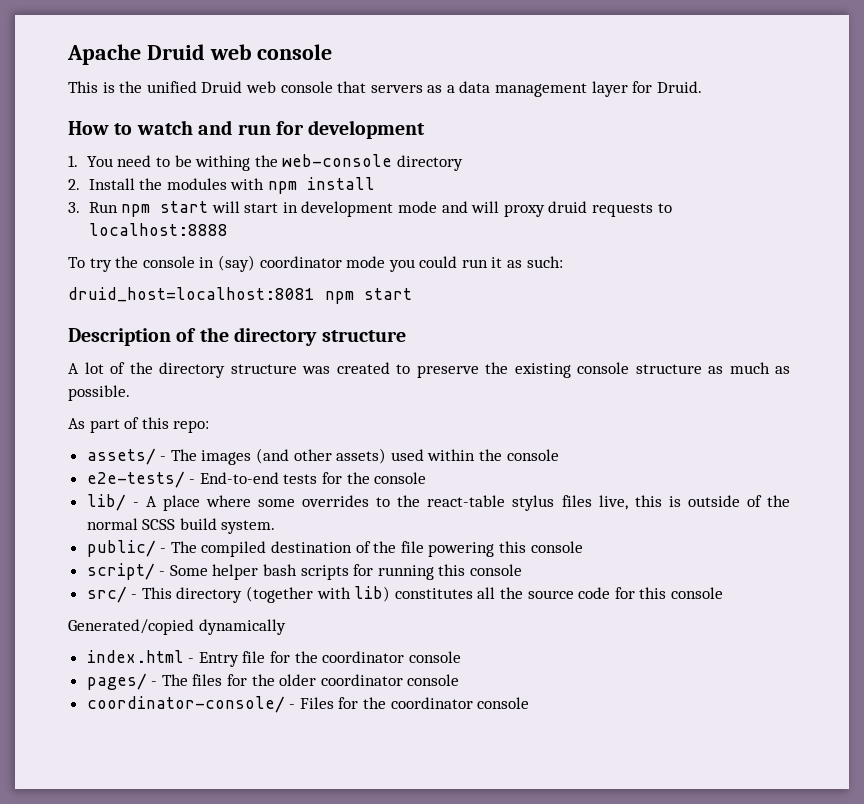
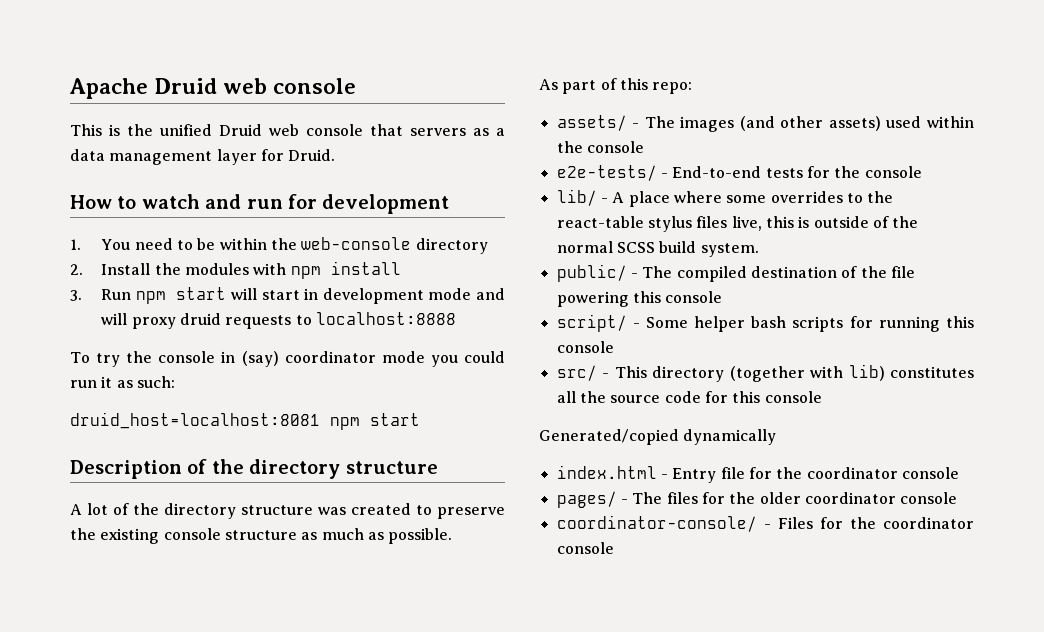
- 1. You need to be withing the web-console directory
+ 1. You need to be within the web-console directory

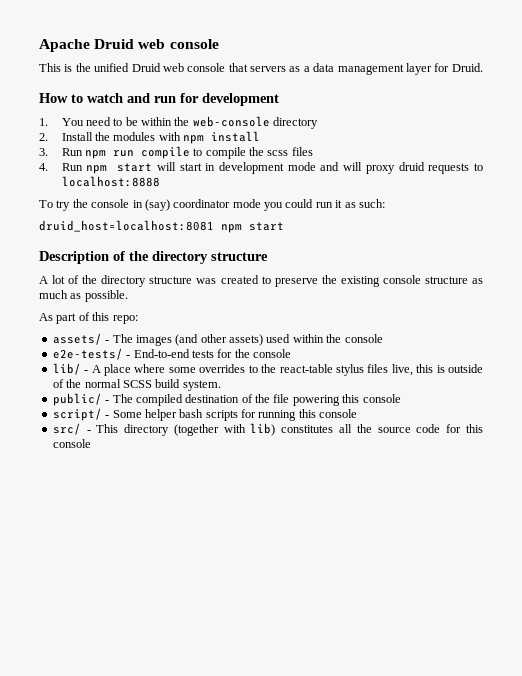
- 3. Run npm start will start in development mode and will proxy druid requests to localhost:8888
+ 3. Run npm run compile to compile the scss files
+ 4. Run npm start will start in development mode and will proxy druid requests to localhost:8888
- Generated/copied dynamically
- index.html - Entry file for the coordinator console
- pages/ - The files for the older coordinator console
- coordinator-console/ - Files for the coordinator console

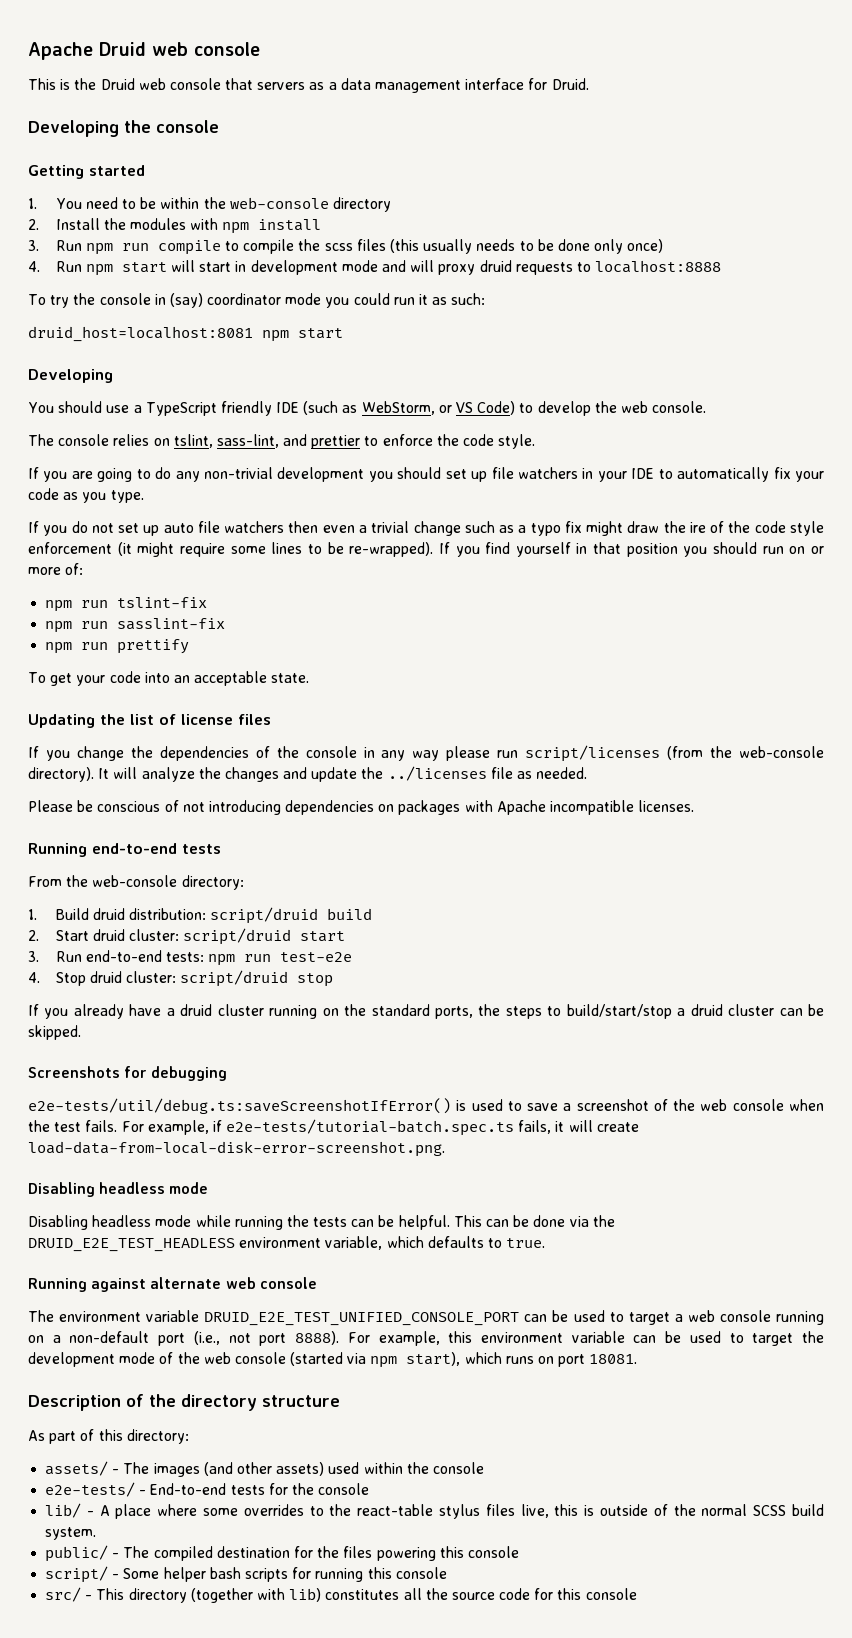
- This is the unified Druid web console that servers as a data management layer for Druid.
+ This is the Druid web console that servers as a data management interface for Druid.
- How to watch and run for development
+ Developing the console
+ Getting started
- 3. Run npm run compile to compile the scss files
+ 3. Run npm run compile to compile the scss files (this usually needs to be done only once)
  druid_host=localhost:8081 npm start
+ Developing
+ You should use a TypeScript friendly IDE (such as WebStorm, or VS Code) to develop the web console.
+ The console relies on tslint, sass-lint, and prettier to enforce the code style.
+ If you are going to do any non-trivial development you should set up file watchers in your IDE to automatically fix your code as you type.
+ If you do not set up auto file watchers then even a trivial change such as a typo fix might draw the ire of the code style enforcement (it might require some lines to be re-wrapped). If you find yourself in that position you should run on or more of:
+ npm run tslint-fix
+ npm run sasslint-fix
+ npm run prettify
+ To get your code into an acceptable state.
+ Updating the list of license files
+ If you change the dependencies of the console in any way please run script/licenses (from the web-console directory). It will analyze the changes and update the ../licenses file as needed.
+ Please be conscious of not introducing dependencies on packages with Apache incompatible licenses.
+ Running end-to-end tests
+ From the web-console directory:
+ 1. Build druid distribution: script/druid build
+ 2. Start druid cluster: script/druid start
+ 3. Run end-to-end tests: npm run test-e2e
+ 4. Stop druid cluster: script/druid stop
+ If you already have a druid cluster running on the standard ports, the steps to build/start/stop a druid cluster can be skipped.
+ Screenshots for debugging
+ e2e-tests/util/debug.ts:saveScreenshotIfError() is used to save a screenshot of the web console when the test fails. For example, if e2e-tests/tutorial-batch.spec.ts fails, it will create load-data-from-local-disk-error-screenshot.png.
+ Disabling headless mode
+ Disabling headless mode while running the tests can be helpful. This can be done via the DRUID_E2E_TEST_HEADLESS environment variable, which defaults to true.
+ Running against alternate web console
+ The environment variable DRUID_E2E_TEST_UNIFIED_CONSOLE_PORT can be used to target a web console running on a non-default port (i.e., not port 8888). For example, this environment variable can be used to target the development mode of the web console (started via npm start), which runs on port 18081.
- A lot of the directory structure was created to preserve the existing console structure as much as possible.
- As part of this repo:
+ As part of this directory:
- public/ - The compiled destination of the file powering this console
+ public/ - The compiled destination for the files powering this console

